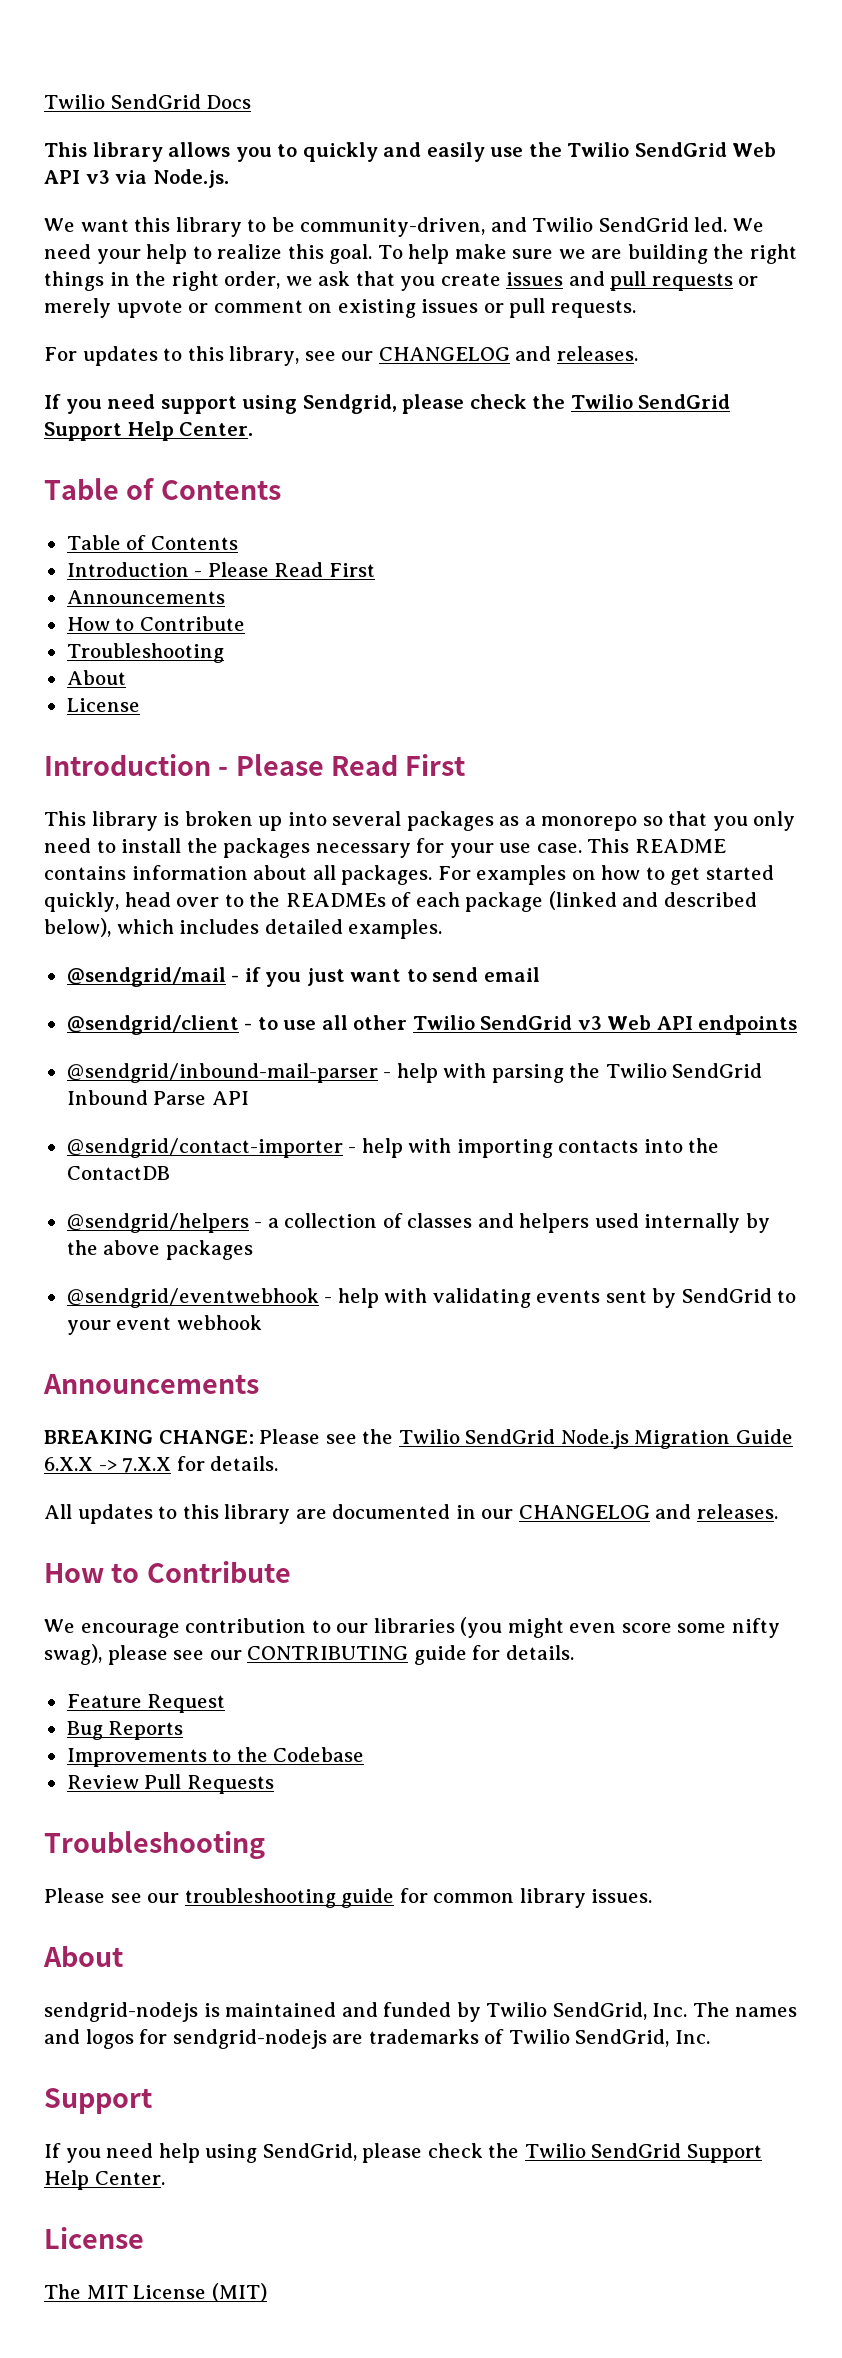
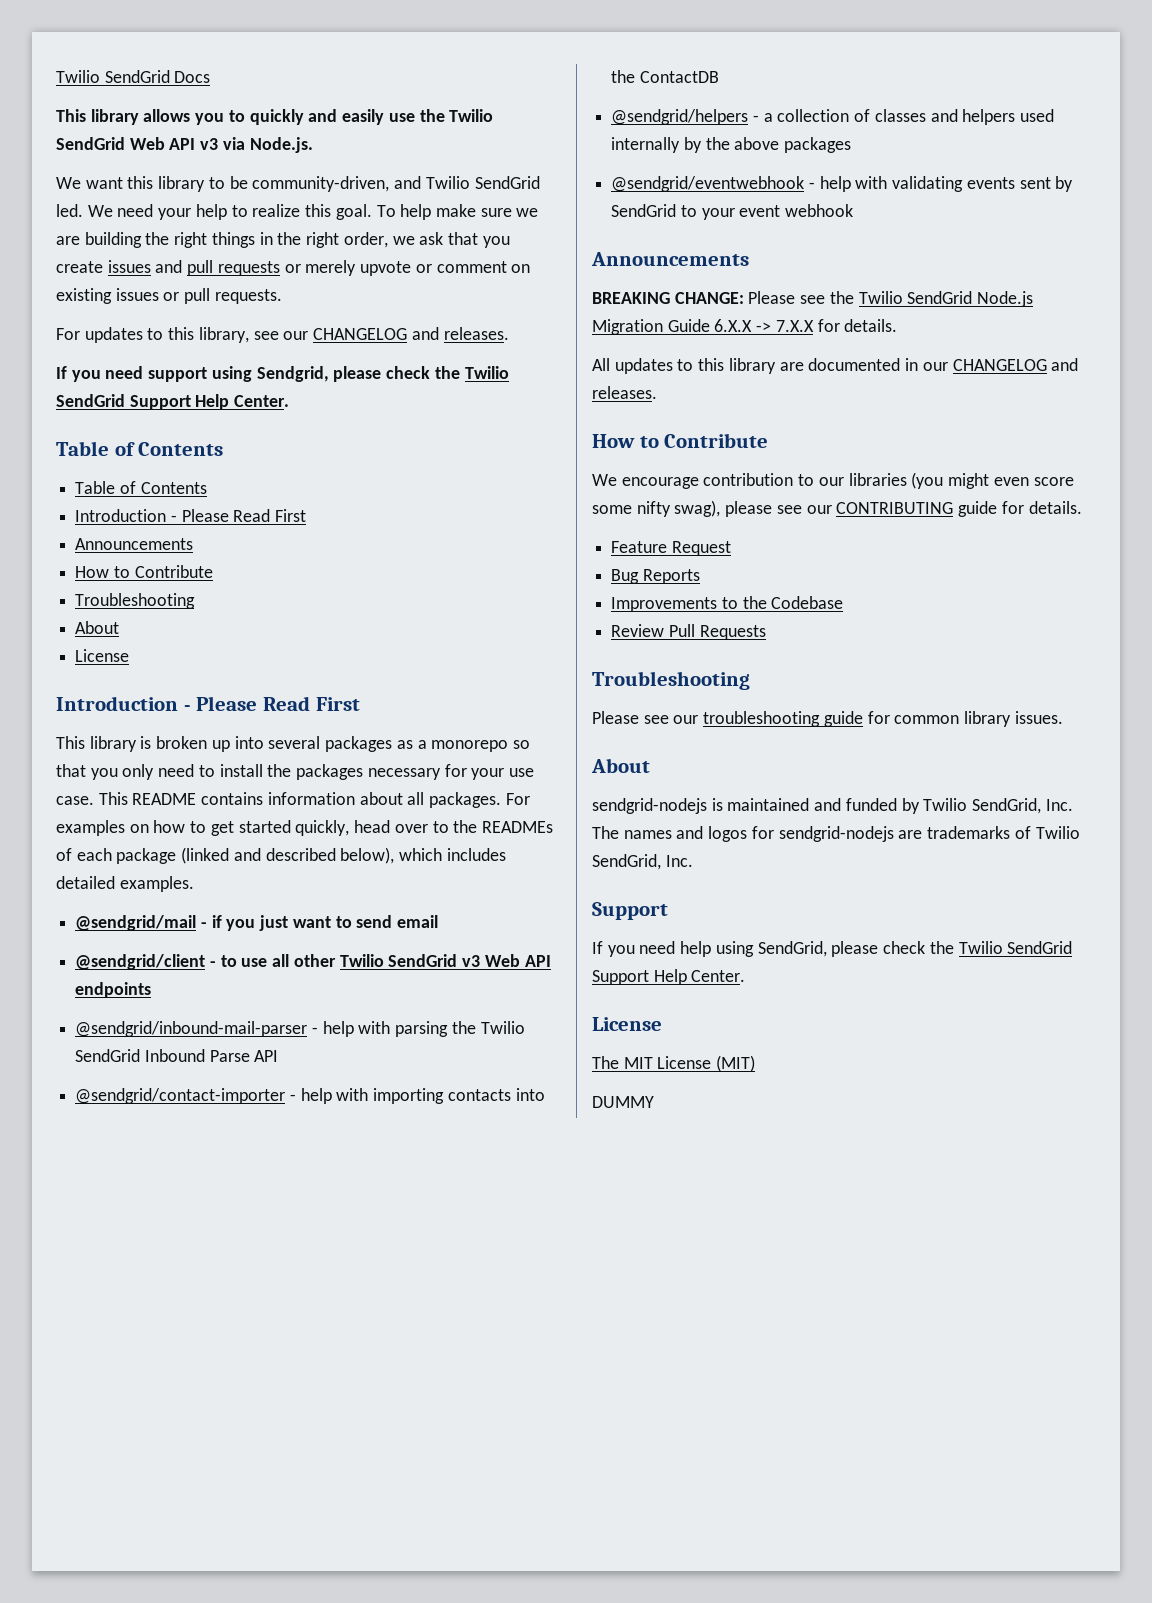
+ DUMMY

